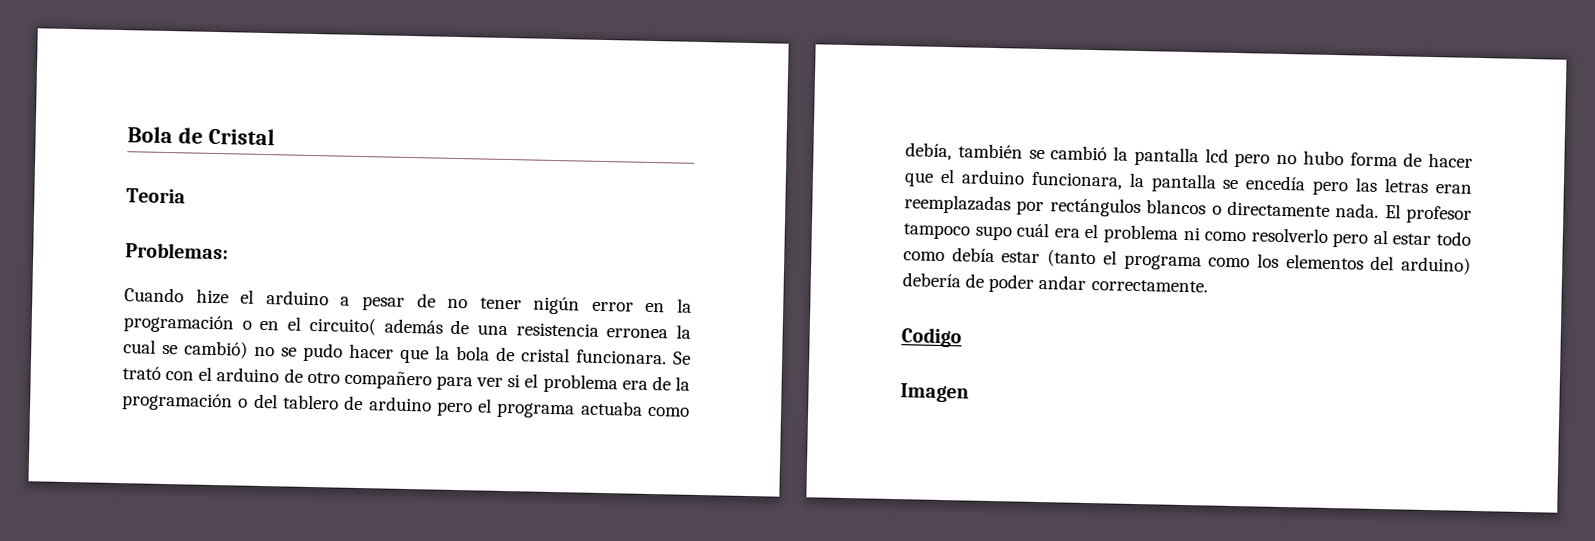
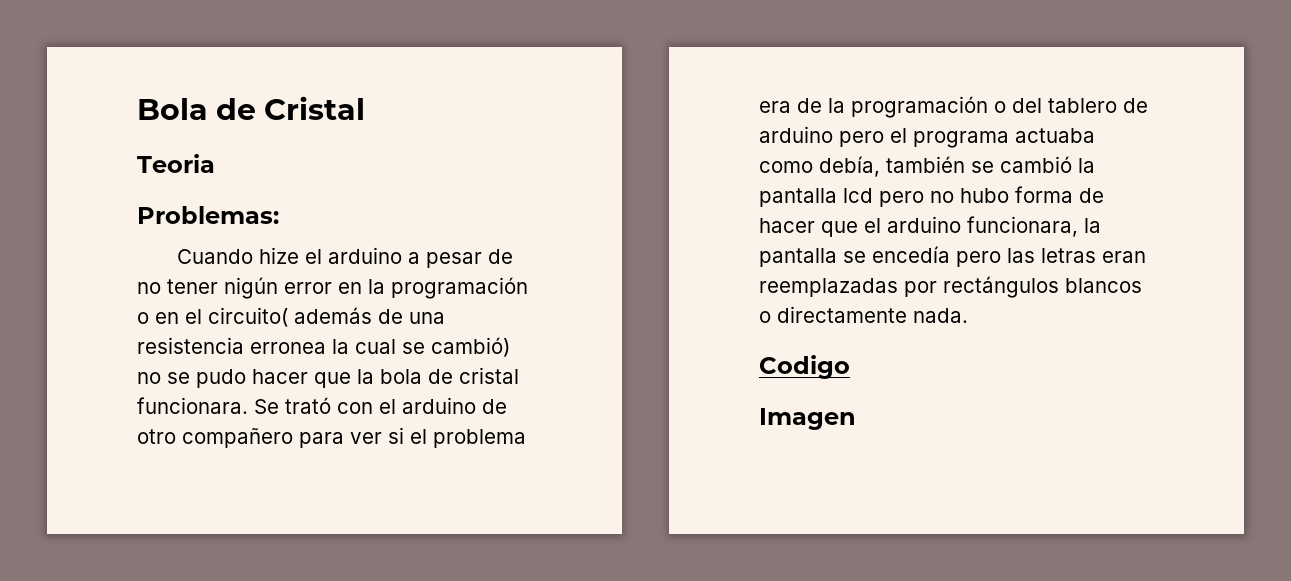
- El profesor tampoco supo cuál era el problema ni como resolverlo pero al estar todo como debía estar (tanto el programa como los elementos del arduino) debería de poder andar correctamente.

